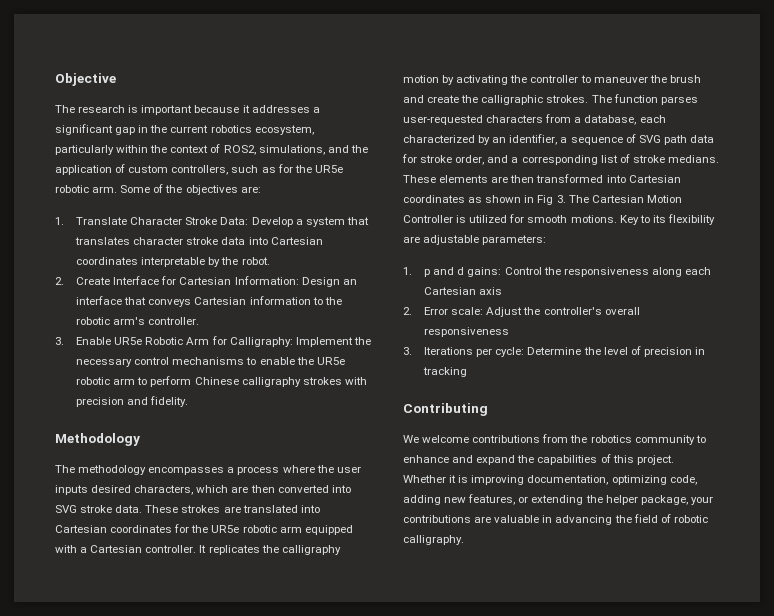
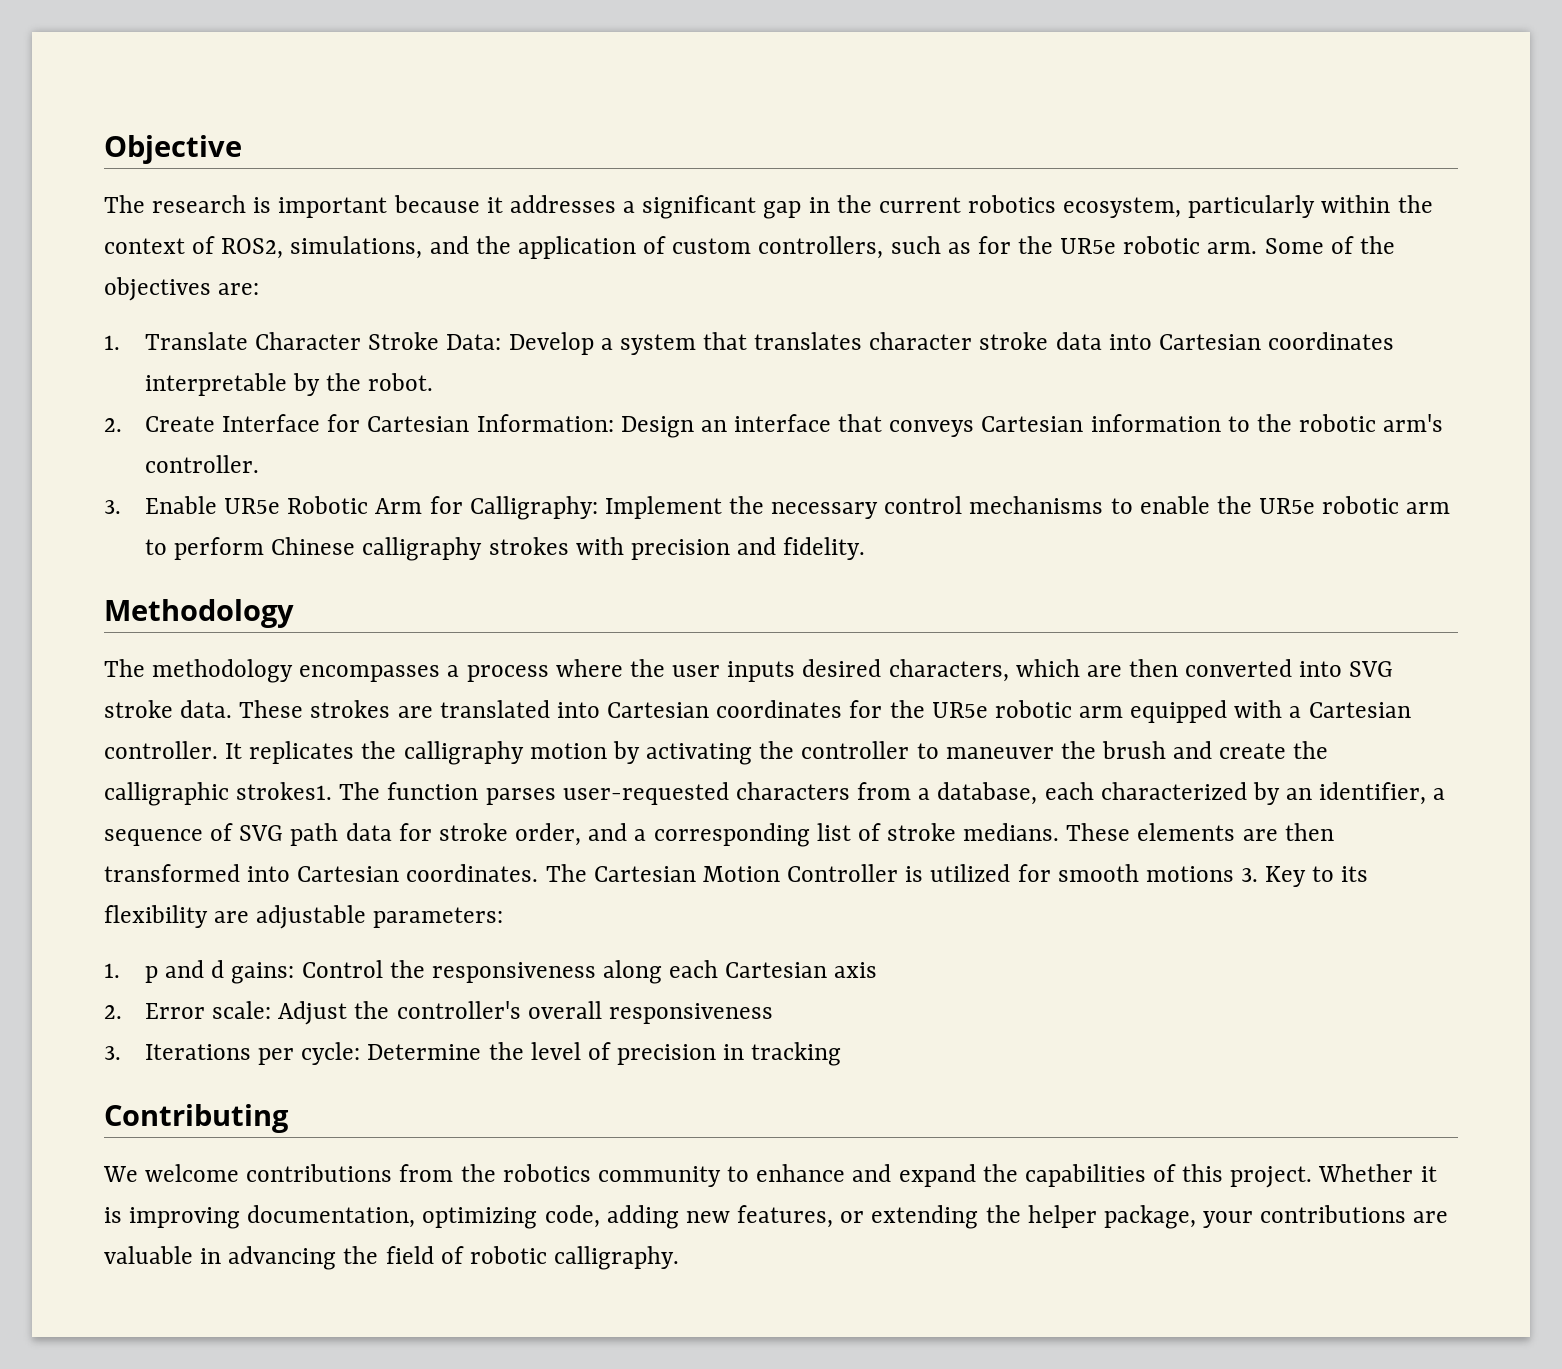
- It replicates the calligraphy motion by activating the controller to maneuver the brush and create the calligraphic strokes.
+ It replicates the calligraphy motion by activating the controller to maneuver the brush and create the calligraphic strokes1.
- These elements are then transformed into Cartesian coordinates as shown in Fig 3. The Cartesian Motion Controller is utilized for smooth motions. Key to its flexibility are adjustable parameters:
+ These elements are then transformed into Cartesian coordinates. The Cartesian Motion Controller is utilized for smooth motions 3. Key to its flexibility are adjustable parameters:

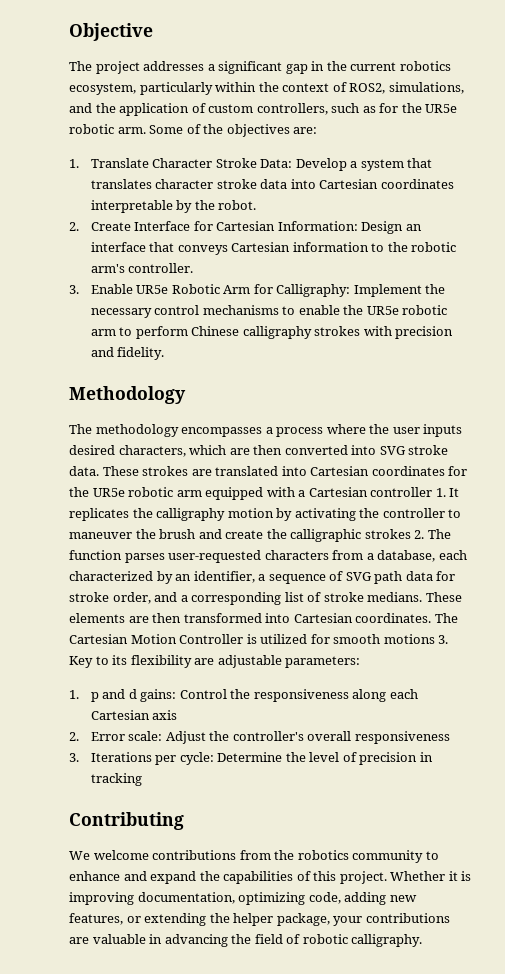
- The research is important because it addresses a significant gap in the current robotics ecosystem, particularly within the context of ROS2, simulations, and the application of custom controllers, such as for the UR5e robotic arm.
+ The project addresses a significant gap in the current robotics ecosystem, particularly within the context of ROS2, simulations, and the application of custom controllers, such as for the UR5e robotic arm.
- These strokes are translated into Cartesian coordinates for the UR5e robotic arm equipped with a Cartesian controller. It replicates the calligraphy motion by activating the controller to maneuver the brush and create the calligraphic strokes1. The function parses user-requested characters from a database, each characterized by an identifier, a sequence of SVG path data for stroke order, and a corresponding list of stroke medians.
+ These strokes are translated into Cartesian coordinates for the UR5e robotic arm equipped with a Cartesian controller 1. It replicates the calligraphy motion by activating the controller to maneuver the brush and create the calligraphic strokes 2. The function parses user-requested characters from a database, each characterized by an identifier, a sequence of SVG path data for stroke order, and a corresponding list of stroke medians.

